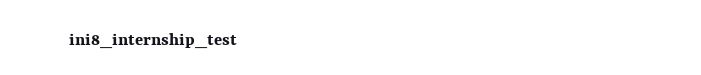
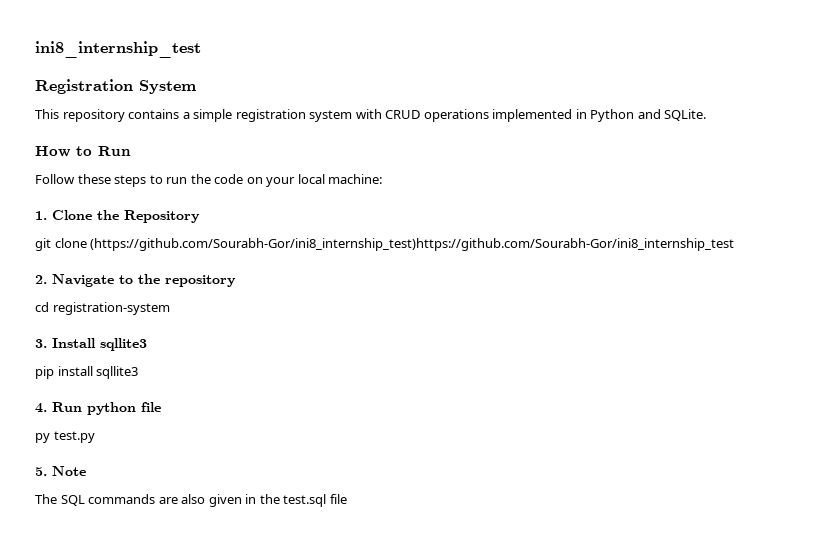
+ Registration System
+ This repository contains a simple registration system with CRUD operations implemented in Python and SQLite.
+ How to Run
+ Follow these steps to run the code on your local machine:
+ 1. Clone the Repository
+ git clone (https://github.com/Sourabh-Gor/ini8_internship_test)https://github.com/Sourabh-Gor/ini8_internship_test
+ 2. Navigate to the repository
+ cd registration-system
+ 3. Install sqllite3
+ pip install sqllite3
+ 4. Run python file
+ py test.py
+ 5. Note
+ The SQL commands are also given in the test.sql file

